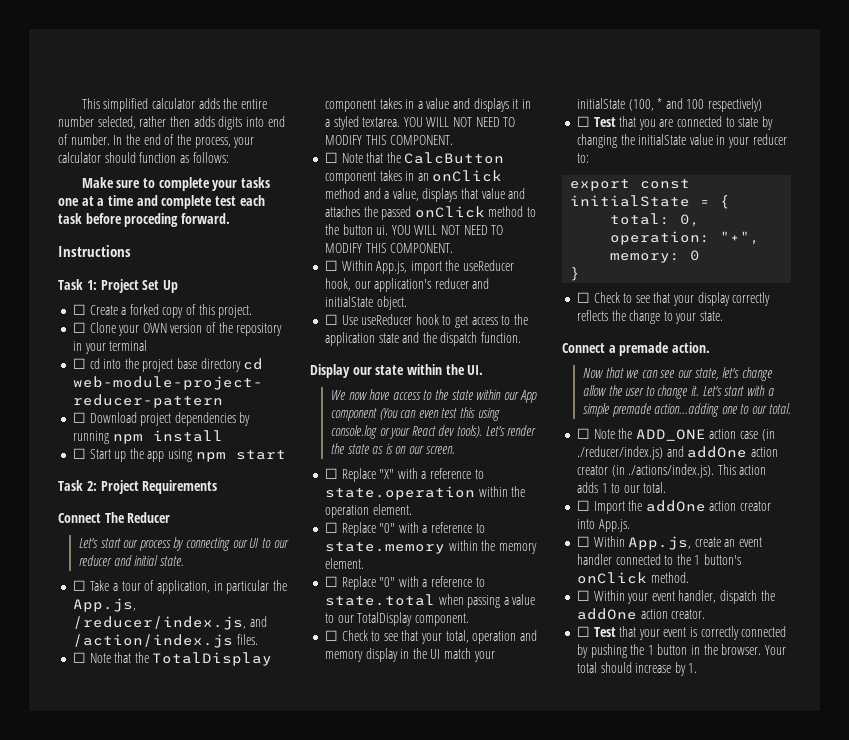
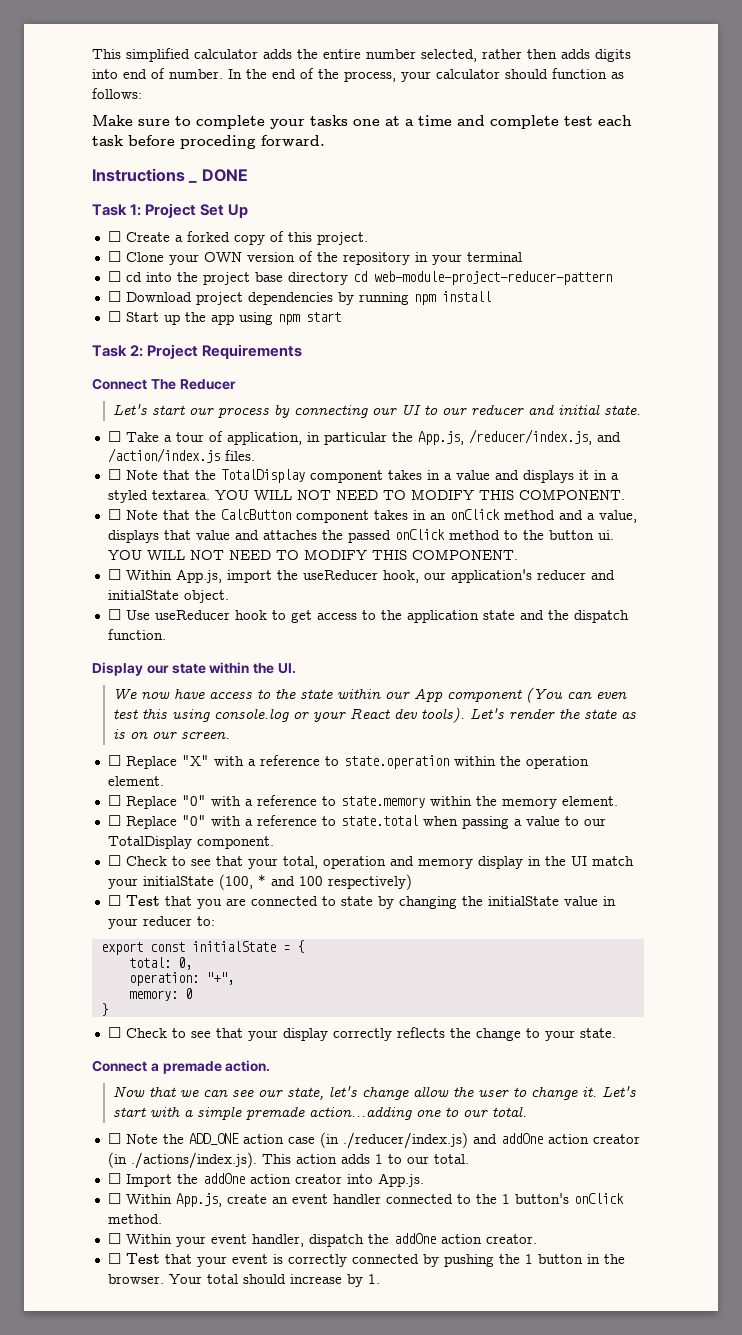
- Instructions
+ Instructions _ DONE

